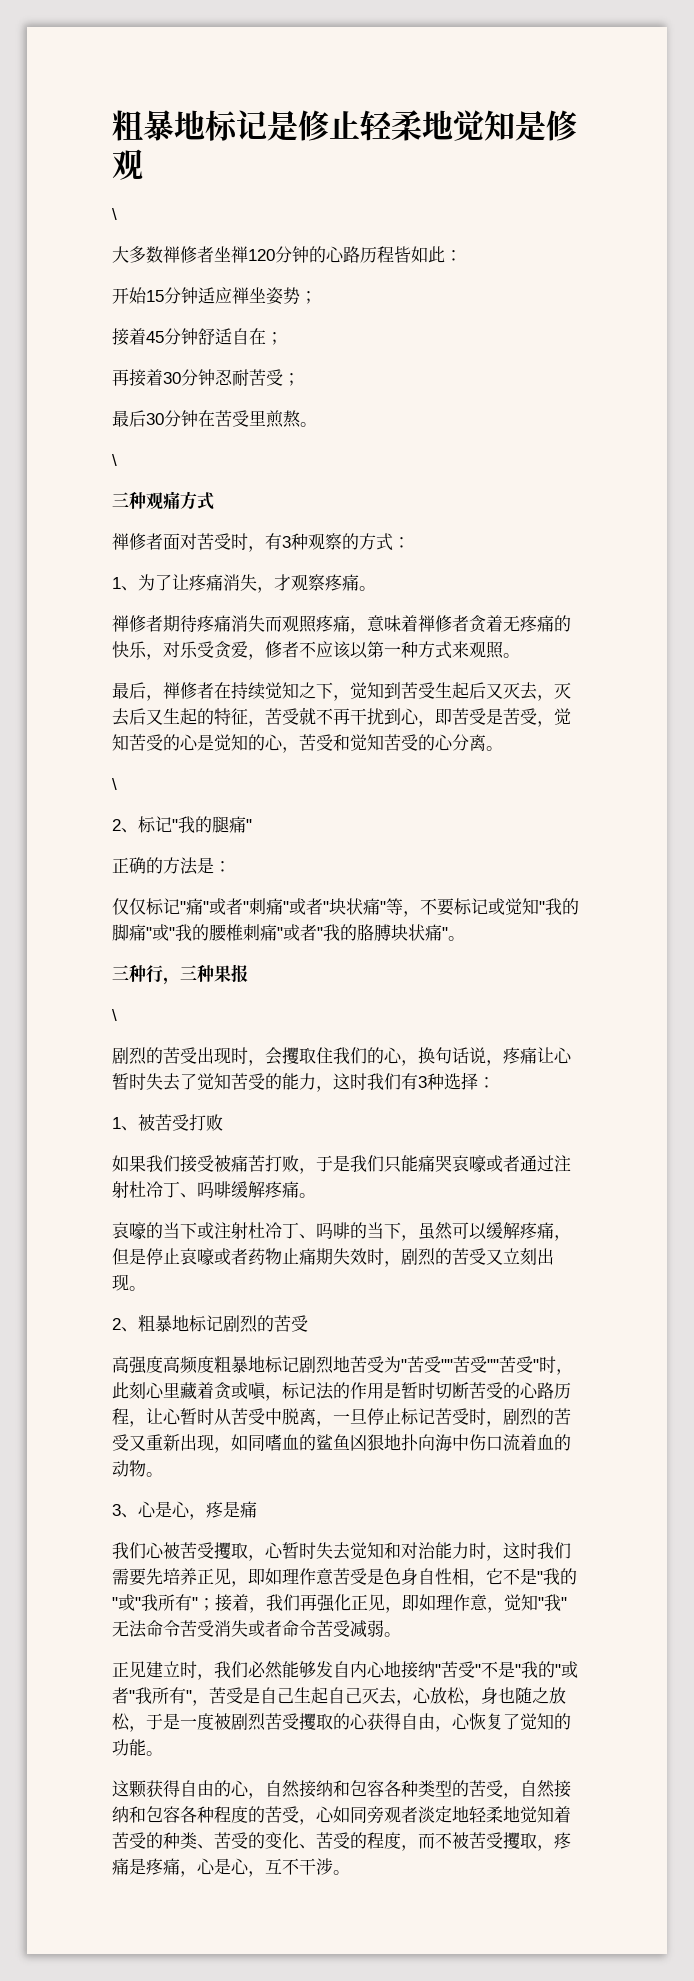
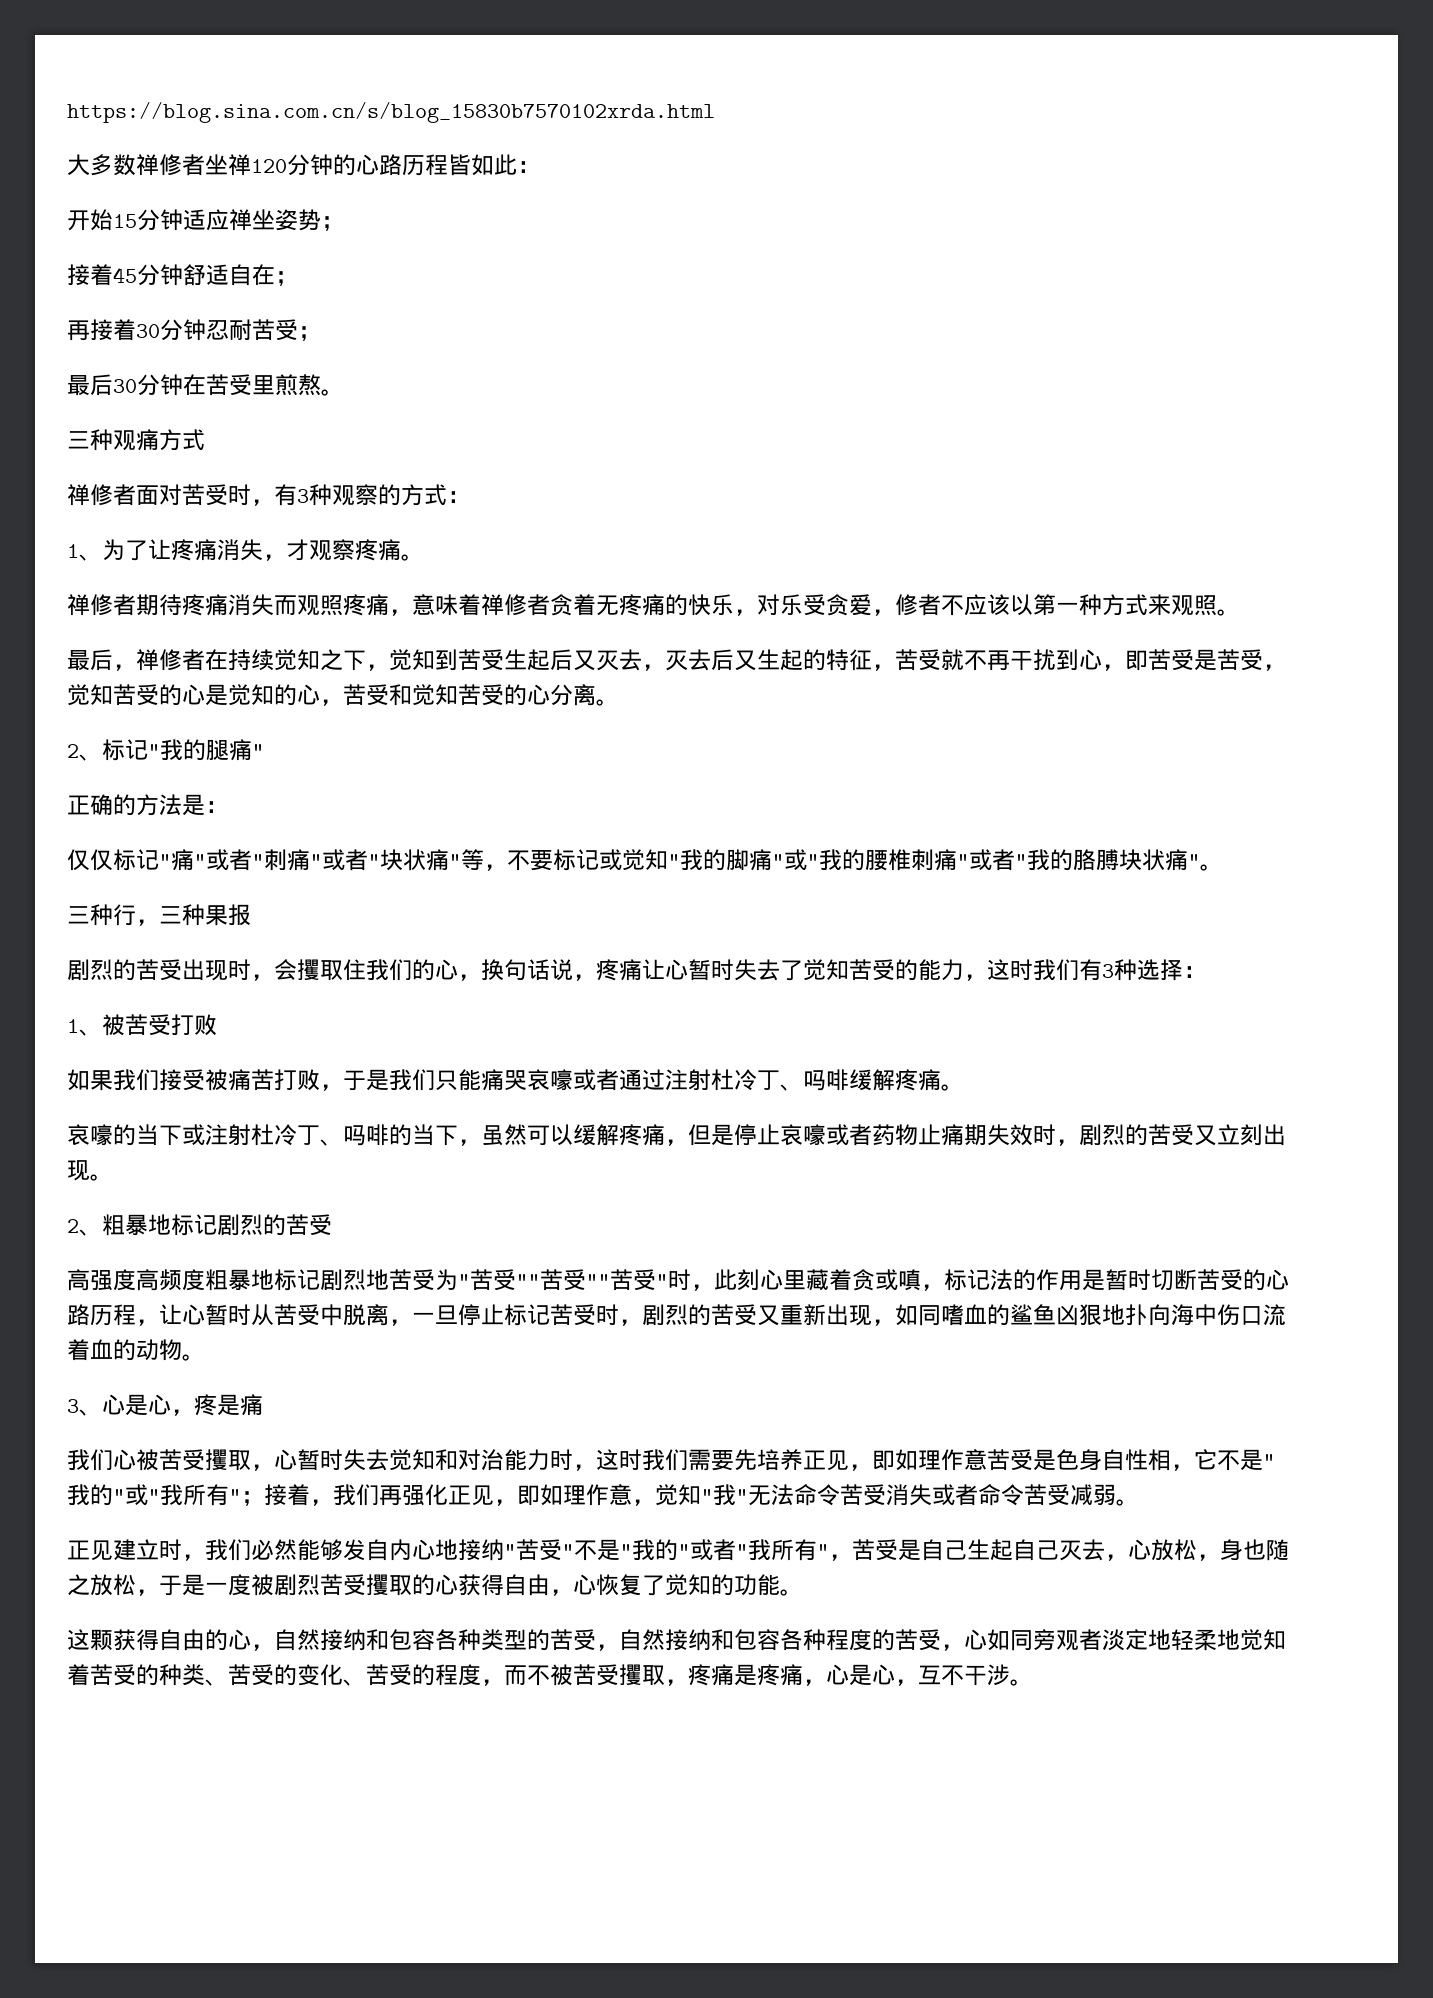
- 粗暴地标记是修止轻柔地觉知是修观
- \
+ https://blog.sina.com.cn/s/blog_15830b7570102xrda.html
  最后30分钟在苦受里煎熬。
- \
  最后，禅修者在持续觉知之下，觉知到苦受生起后又灭去，灭去后又生起的特征，苦受就不再干扰到心，即苦受是苦受，觉知苦受的心是觉知的心，苦受和觉知苦受的心分离。
- \
  三种行，三种果报
- \

